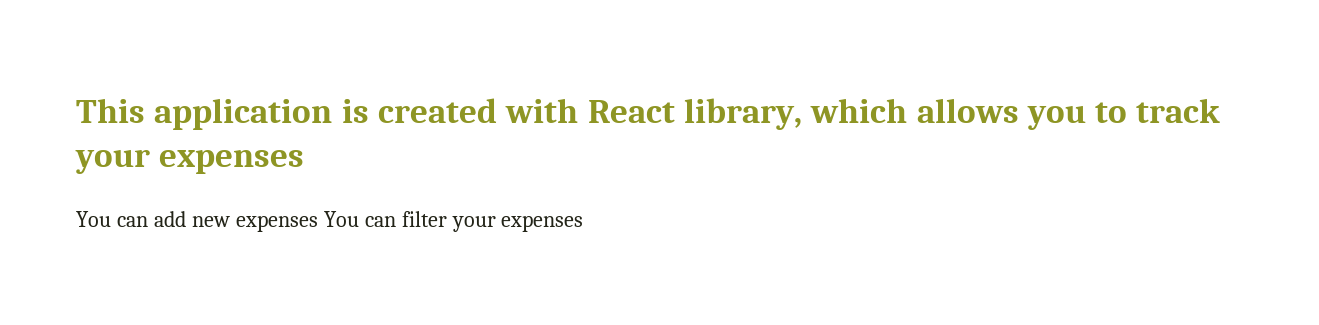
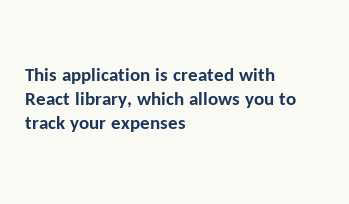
- You can add new expenses You can filter your expenses

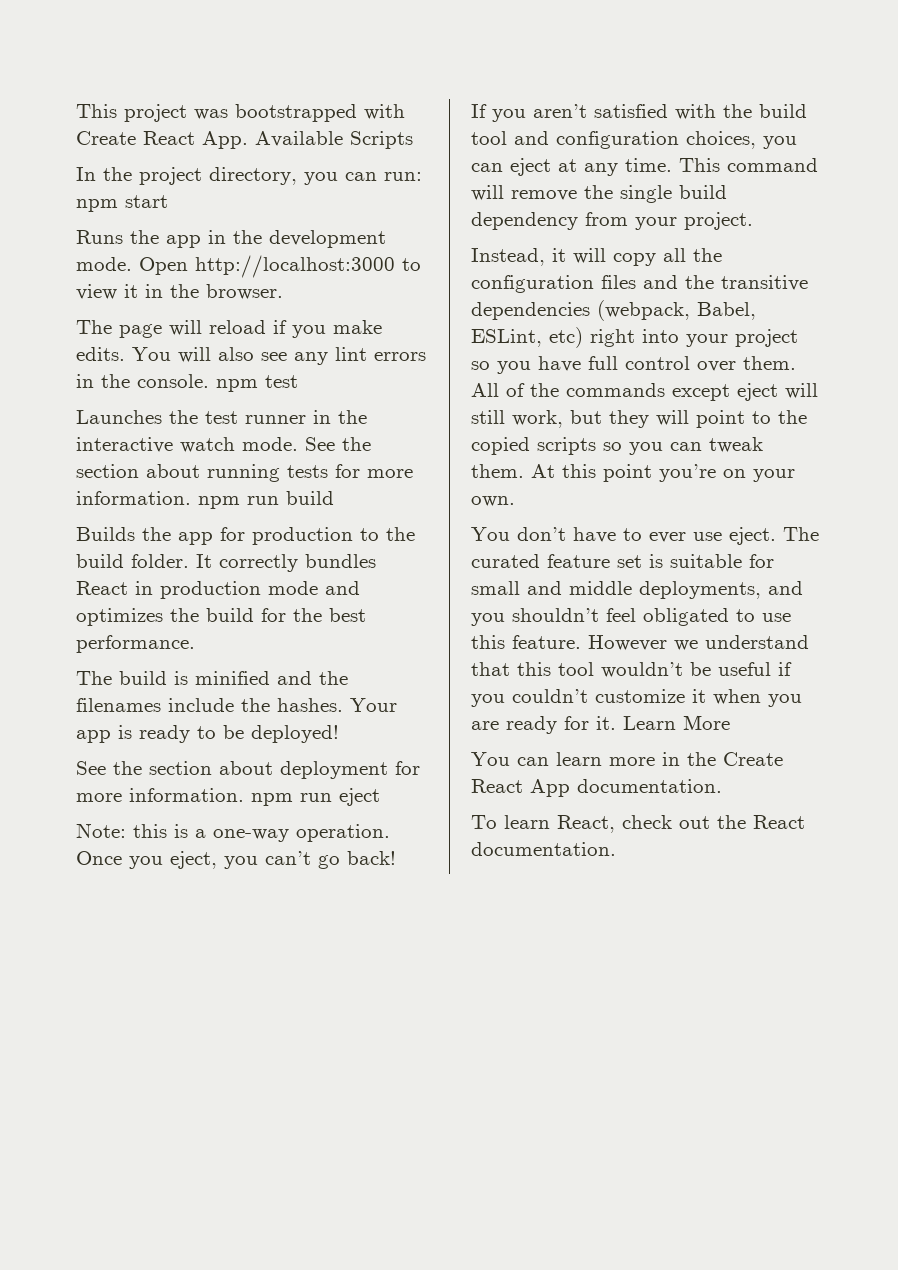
- This application is created with React library, which allows you to track your expenses
+ This project was bootstrapped with Create React App. Available Scripts
+ In the project directory, you can run: npm start
+ Runs the app in the development mode. Open http://localhost:3000 to view it in the browser.
+ The page will reload if you make edits. You will also see any lint errors in the console. npm test
+ Launches the test runner in the interactive watch mode. See the section about running tests for more information. npm run build
+ Builds the app for production to the build folder. It correctly bundles React in production mode and optimizes the build for the best performance.
+ The build is minified and the filenames include the hashes. Your app is ready to be deployed!
+ See the section about deployment for more information. npm run eject
+ Note: this is a one-way operation. Once you eject, you can’t go back!
+ If you aren’t satisfied with the build tool and configuration choices, you can eject at any time. This command will remove the single build dependency from your project.
+ Instead, it will copy all the configuration files and the transitive dependencies (webpack, Babel, ESLint, etc) right into your project so you have full control over them. All of the commands except eject will still work, but they will point to the copied scripts so you can tweak them. At this point you’re on your own.
+ You don’t have to ever use eject. The curated feature set is suitable for small and middle deployments, and you shouldn’t feel obligated to use this feature. However we understand that this tool wouldn’t be useful if you couldn’t customize it when you are ready for it. Learn More
+ You can learn more in the Create React App documentation.
+ To learn React, check out the React documentation.

